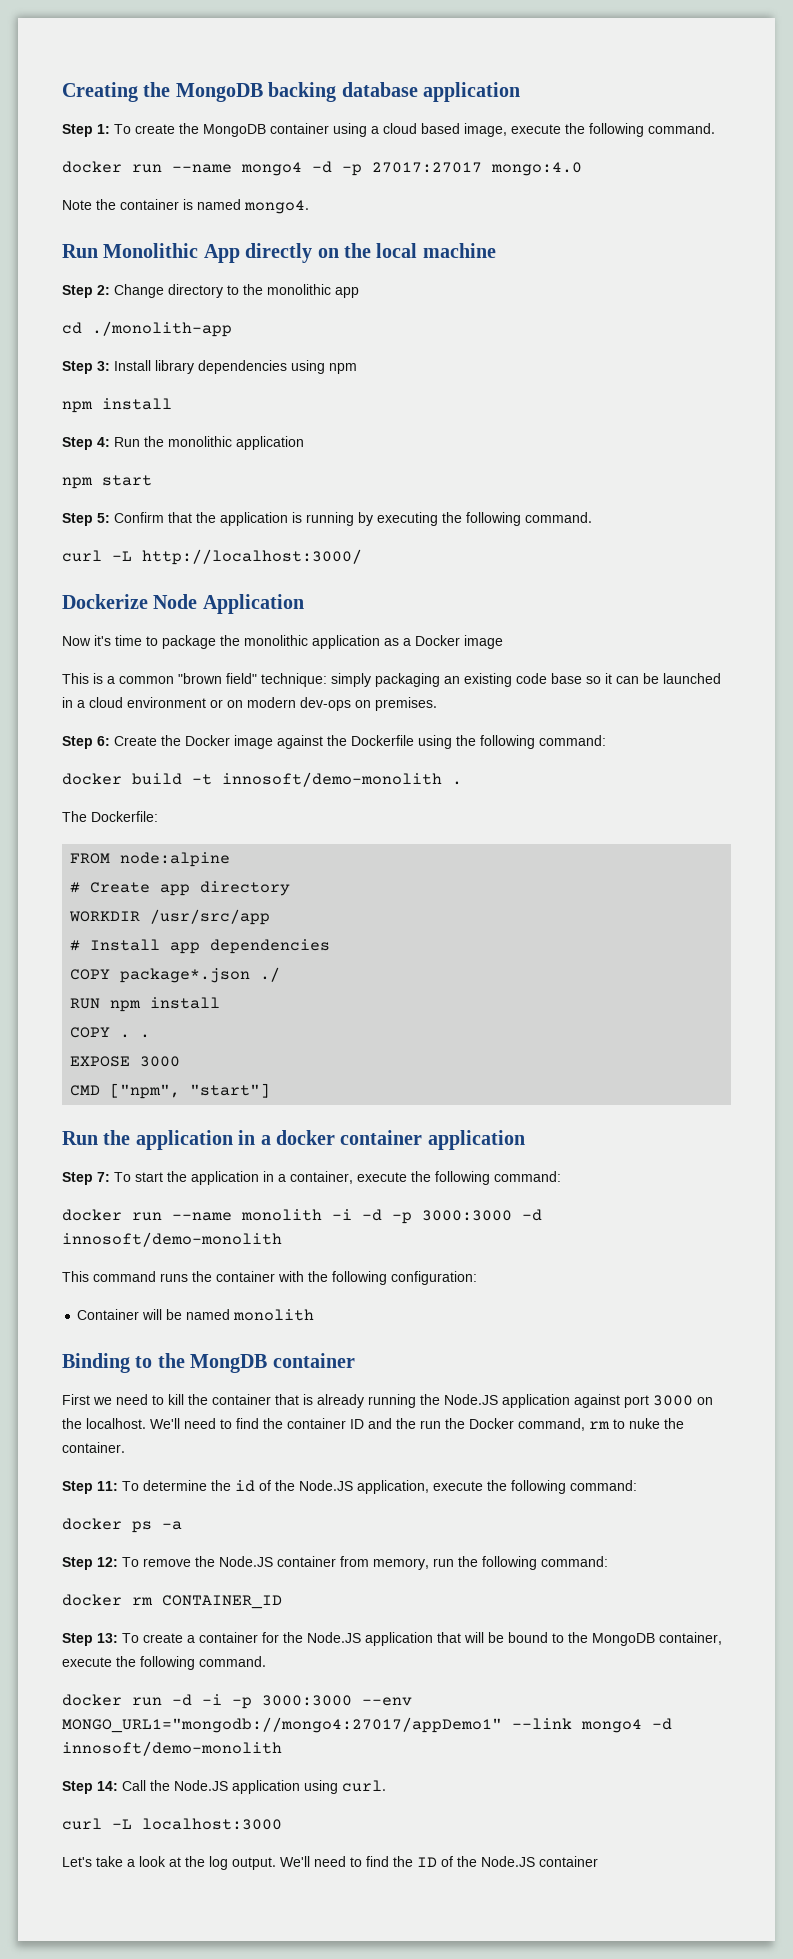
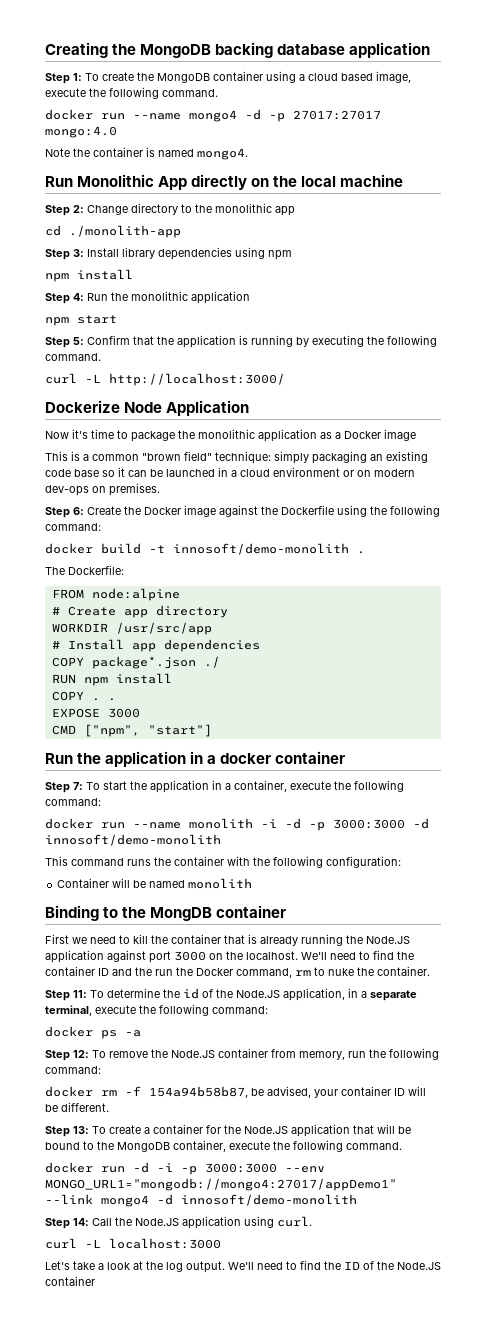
- Run the application in a docker container application
+ Run the application in a docker container
- Step 11: To determine the id of the Node.JS application, execute the following command:
+ Step 11: To determine the id of the Node.JS application, in a separate terminal, execute the following command:
- docker rm CONTAINER_ID
+ docker rm -f 154a94b58b87, be advised, your container ID will be different.

